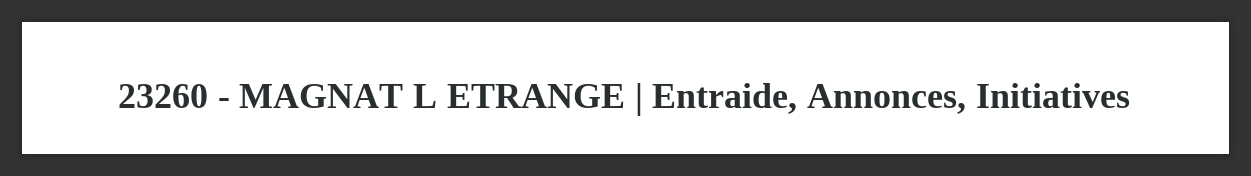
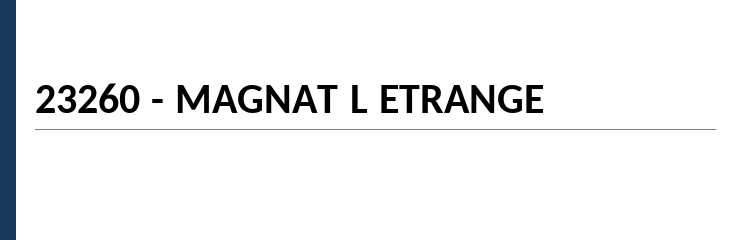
- 23260 - MAGNAT L ETRANGE | Entraide, Annonces, Initiatives
+ 23260 - MAGNAT L ETRANGE

